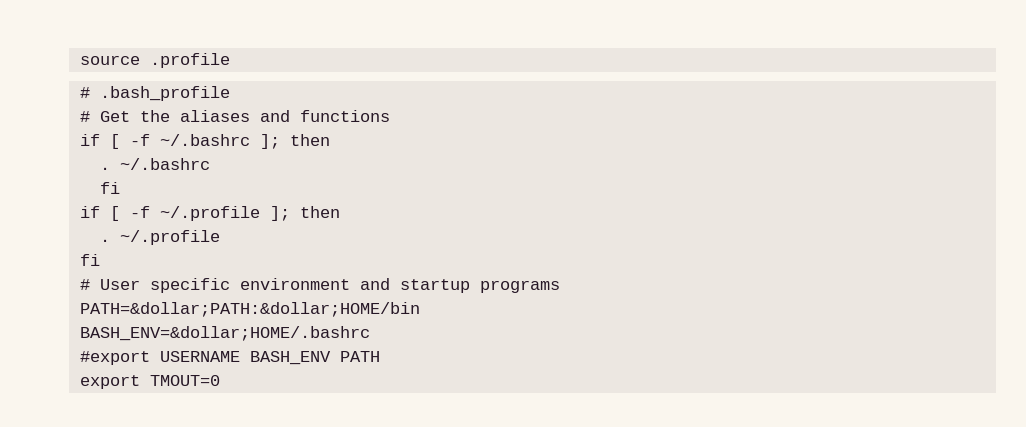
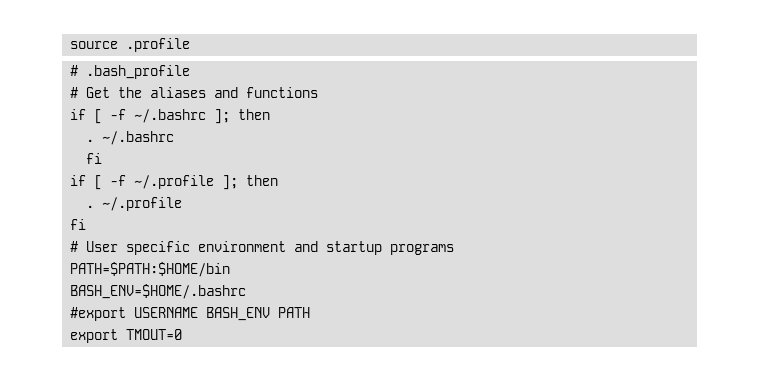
- PATH=&dollar;PATH:&dollar;HOME/bin
- BASH_ENV=&dollar;HOME/.bashrc
+ PATH=$PATH:$HOME/bin
+ BASH_ENV=$HOME/.bashrc

